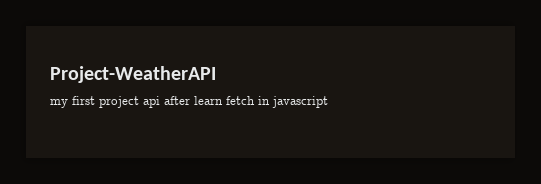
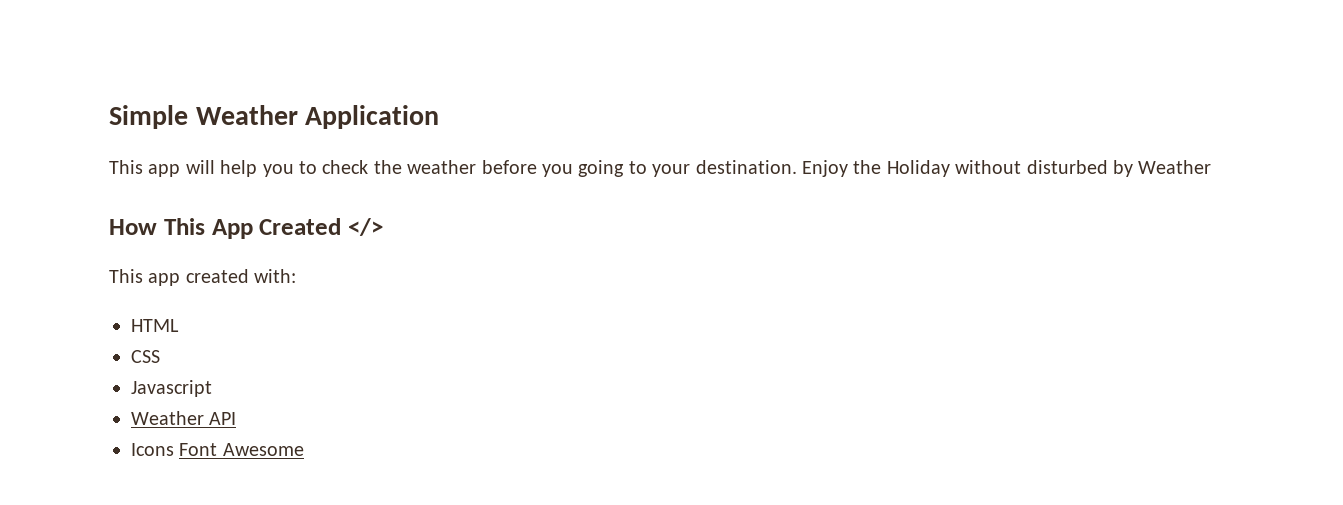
- Project-WeatherAPI
- my first project api after learn fetch in javascript
+ Simple Weather Application
+ This app will help you to check the weather before you going to your destination. Enjoy the Holiday without disturbed by Weather
+ How This App Created </>
+ This app created with:
+ HTML
+ CSS
+ Javascript
+ Weather API
+ Icons Font Awesome

